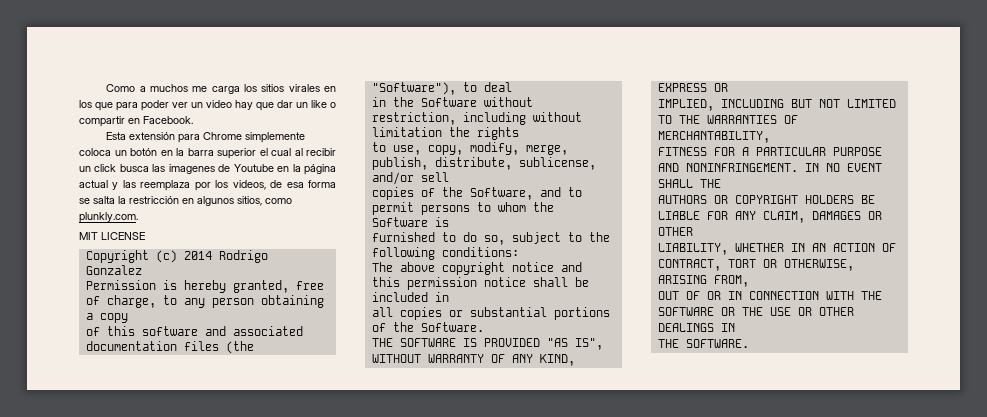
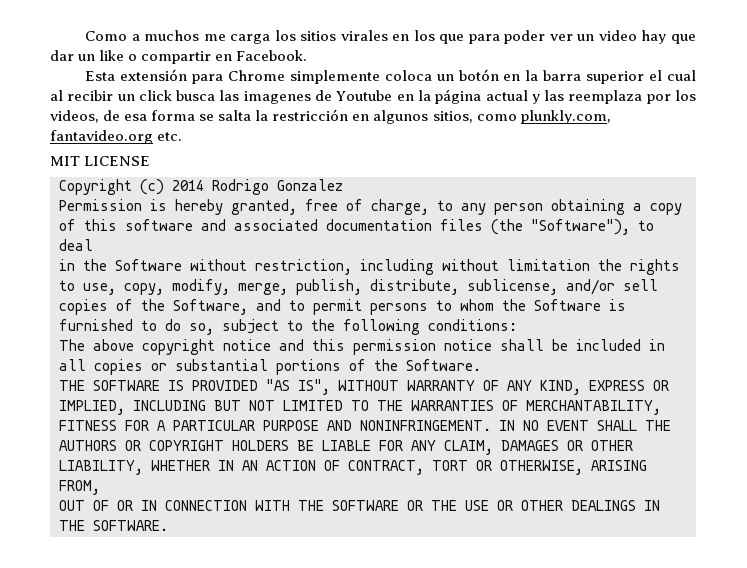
- Esta extensión para Chrome simplemente coloca un botón en la barra superior el cual al recibir un click busca las imagenes de Youtube en la página actual y las reemplaza por los videos, de esa forma se salta la restricción en algunos sitios, como plunkly.com.
+ Esta extensión para Chrome simplemente coloca un botón en la barra superior el cual al recibir un click busca las imagenes de Youtube en la página actual y las reemplaza por los videos, de esa forma se salta la restricción en algunos sitios, como plunkly.com, fantavideo.org etc.

